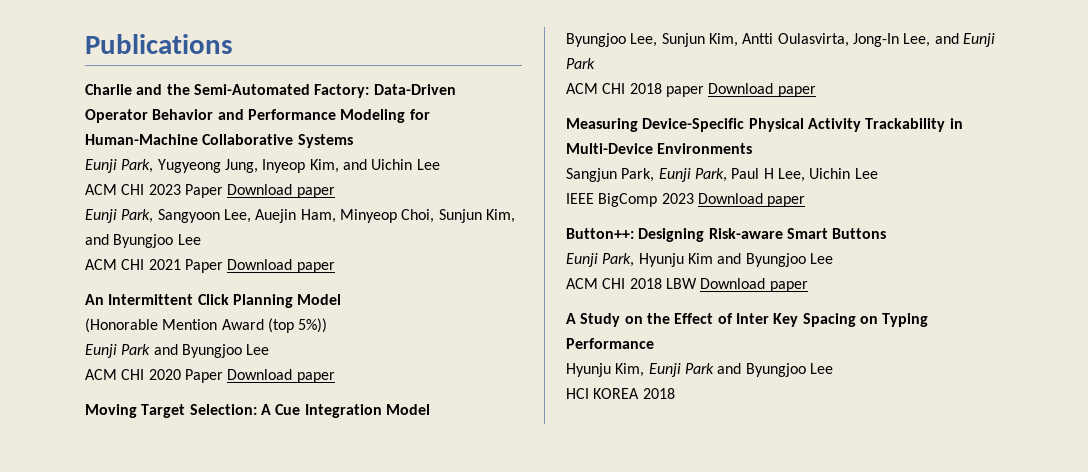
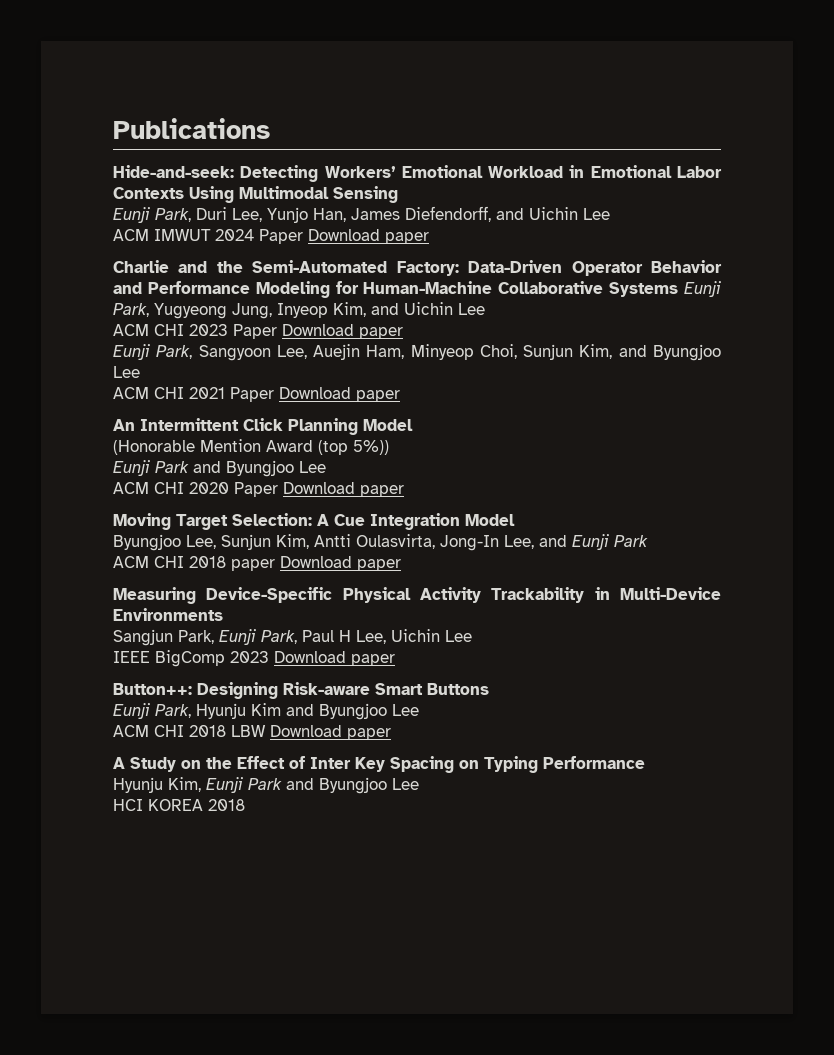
+ Hide-and-seek: Detecting Workers’ Emotional Workload in Emotional Labor Contexts Using Multimodal Sensing
+ Eunji Park, Duri Lee, Yunjo Han, James Diefendorff, and Uichin Lee
+ ACM IMWUT 2024 Paper Download paper
- Charlie and the Semi-Automated Factory: Data-Driven Operator Behavior and Performance Modeling for Human-Machine Collaborative Systems
- Eunji Park, Yugyeong Jung, Inyeop Kim, and Uichin Lee
+ Charlie and the Semi-Automated Factory: Data-Driven Operator Behavior and Performance Modeling for Human-Machine Collaborative Systems Eunji Park, Yugyeong Jung, Inyeop Kim, and Uichin Lee

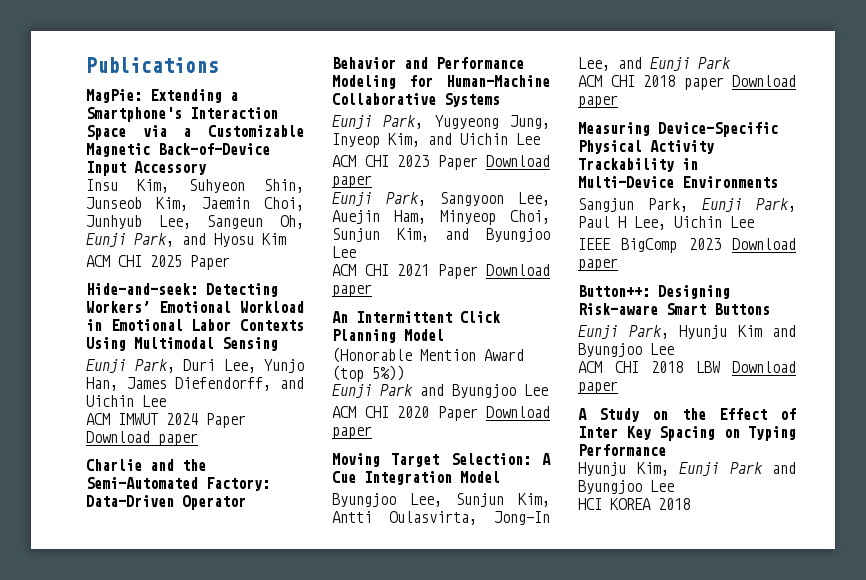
+ MagPie: Extending a Smartphone's Interaction Space via a Customizable Magnetic Back-of-Device Input Accessory
+ Insu Kim, Suhyeon Shin, Junseob Kim, Jaemin Choi, Junhyub Lee, Sangeun Oh, Eunji Park, and Hyosu Kim
+ ACM CHI 2025 Paper
- Charlie and the Semi-Automated Factory: Data-Driven Operator Behavior and Performance Modeling for Human-Machine Collaborative Systems Eunji Park, Yugyeong Jung, Inyeop Kim, and Uichin Lee
+ Charlie and the Semi-Automated Factory: Data-Driven Operator Behavior and Performance Modeling for Human-Machine Collaborative Systems
+ Eunji Park, Yugyeong Jung, Inyeop Kim, and Uichin Lee

